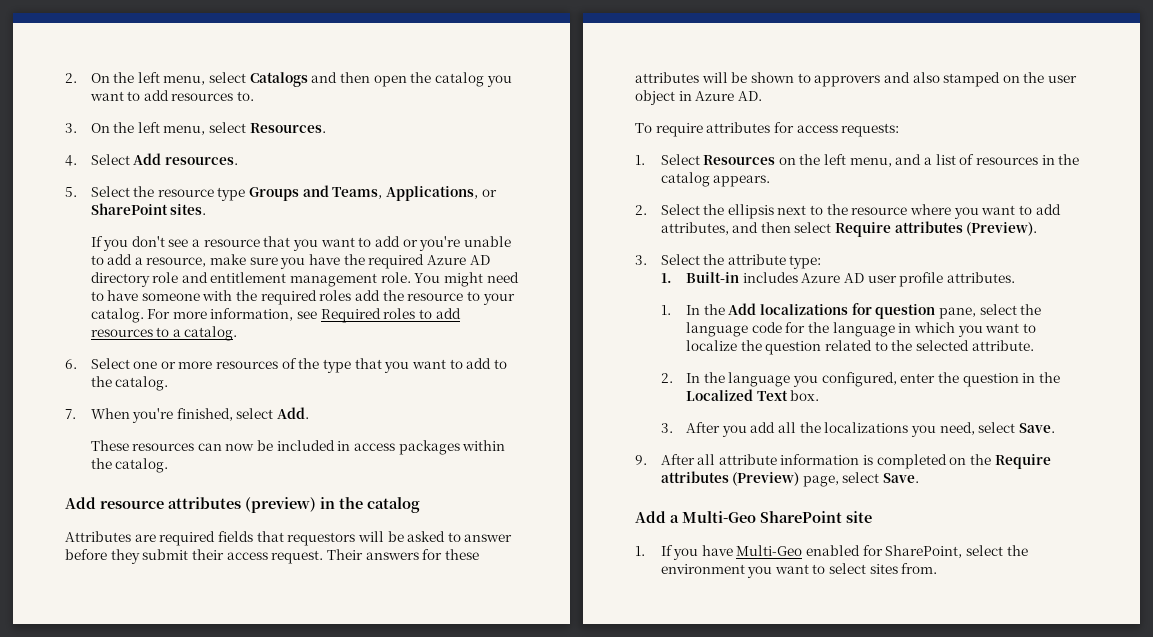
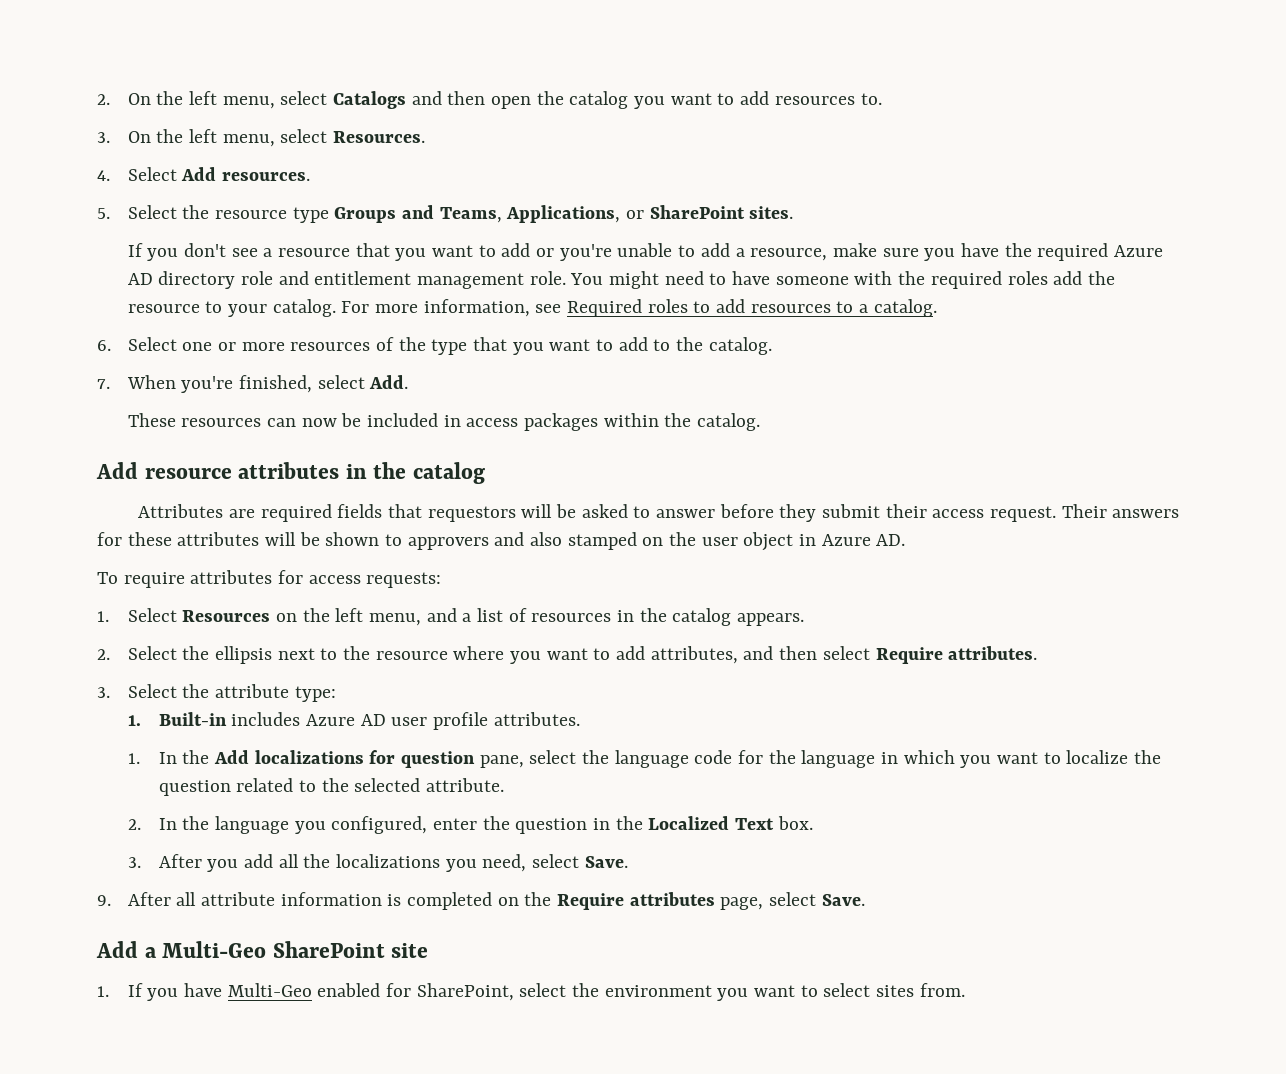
- Add resource attributes (preview) in the catalog
+ Add resource attributes in the catalog
- 2. Select the ellipsis next to the resource where you want to add attributes, and then select Require attributes (Preview).
+ 2. Select the ellipsis next to the resource where you want to add attributes, and then select Require attributes.
- 9. After all attribute information is completed on the Require attributes (Preview) page, select Save.
+ 9. After all attribute information is completed on the Require attributes page, select Save.

